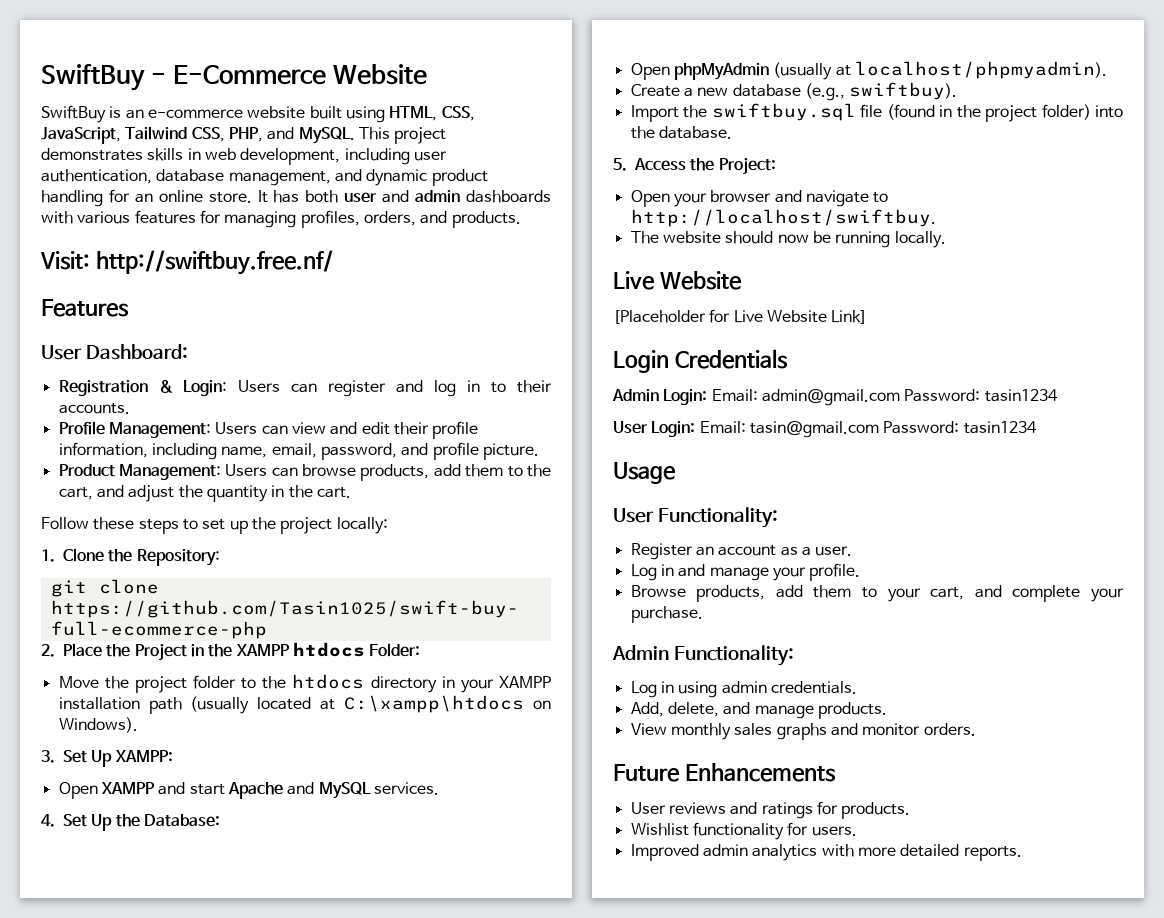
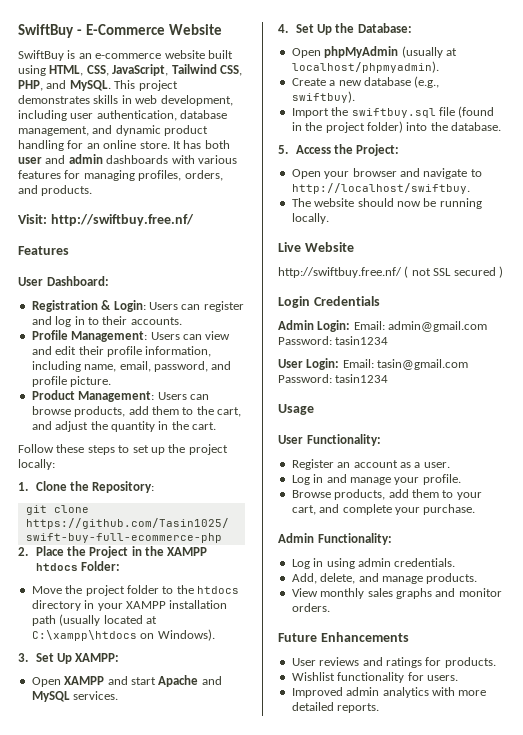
- [Placeholder for Live Website Link]
+ http://swiftbuy.free.nf/ ( not SSL secured )

